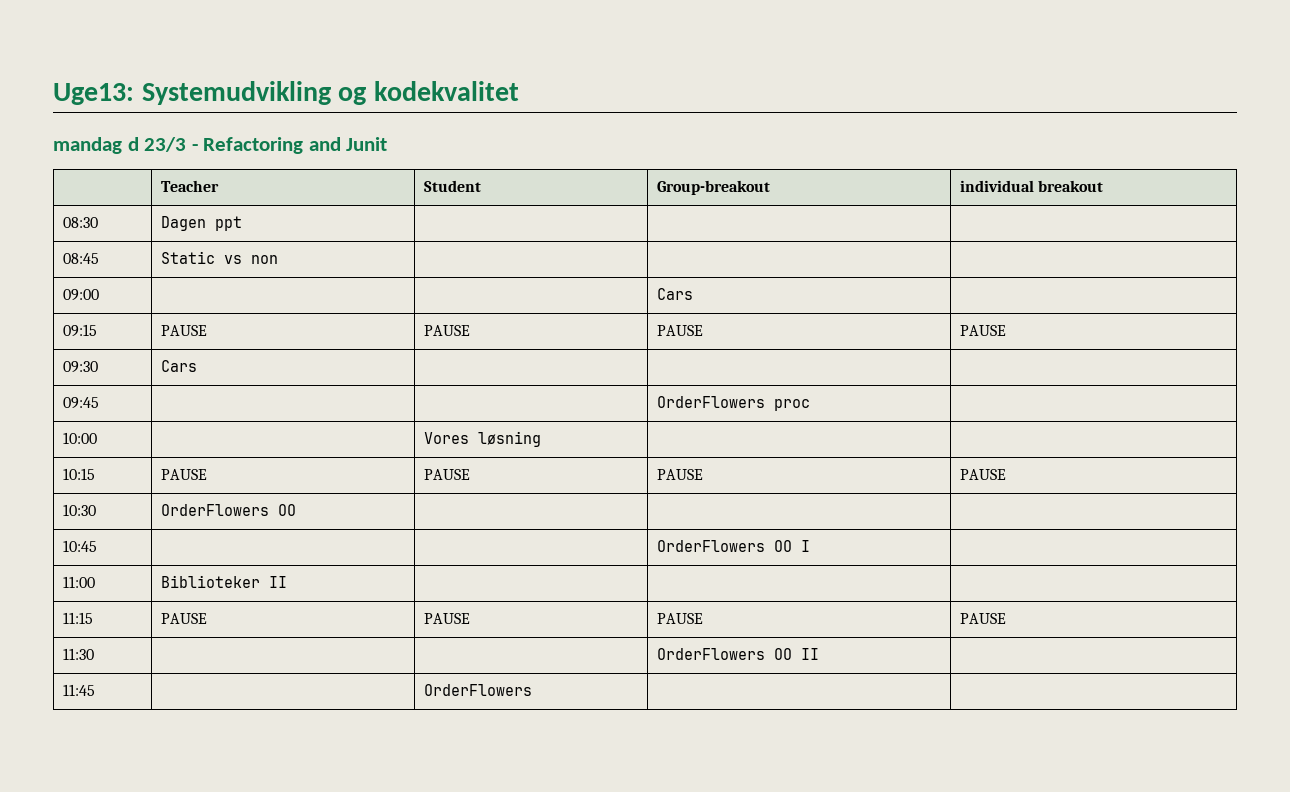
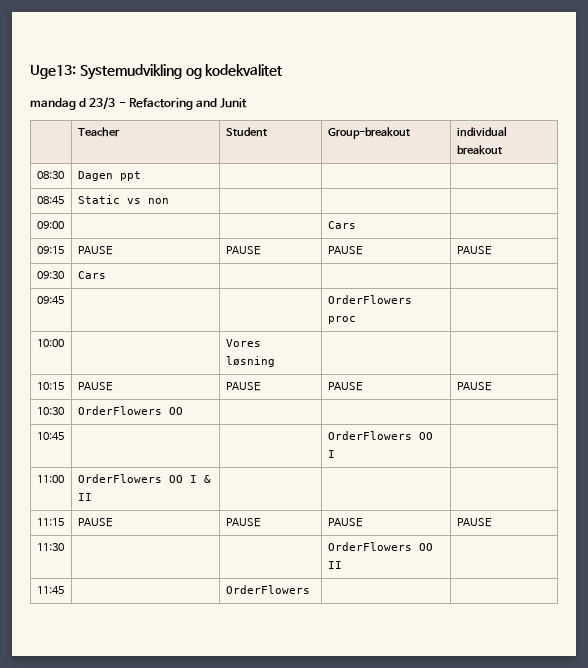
- 11:00 | Biblioteker II | | |
+ 11:00 | OrderFlowers OO I & II | | |

